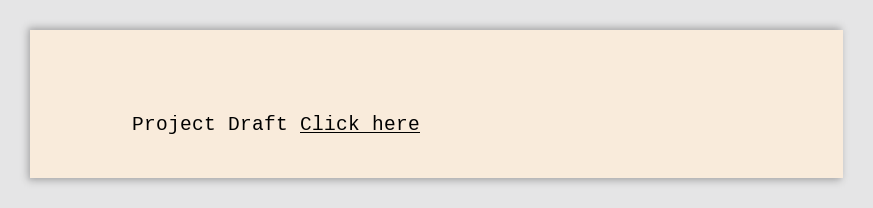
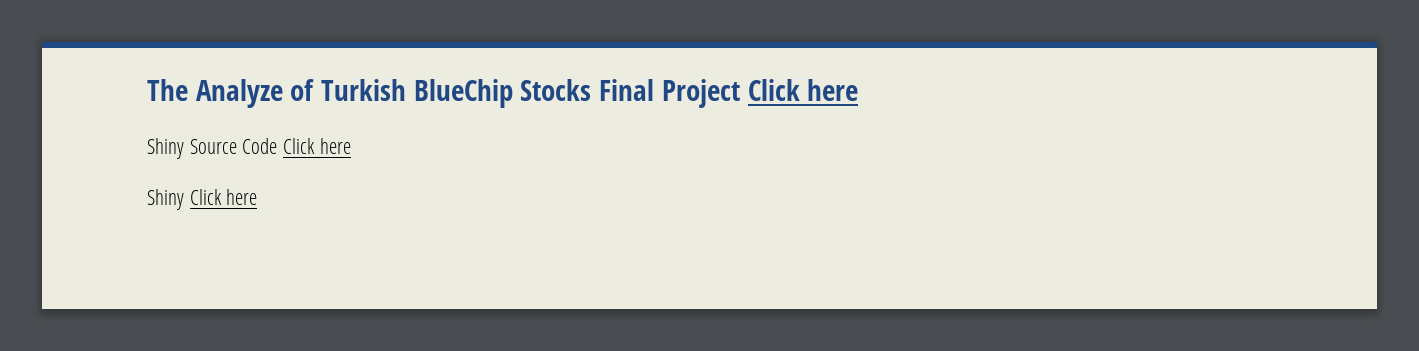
- Project Draft Click here
+ The Analyze of Turkish BlueChip Stocks Final Project Click here
+ Shiny Source Code Click here
+ Shiny Click here

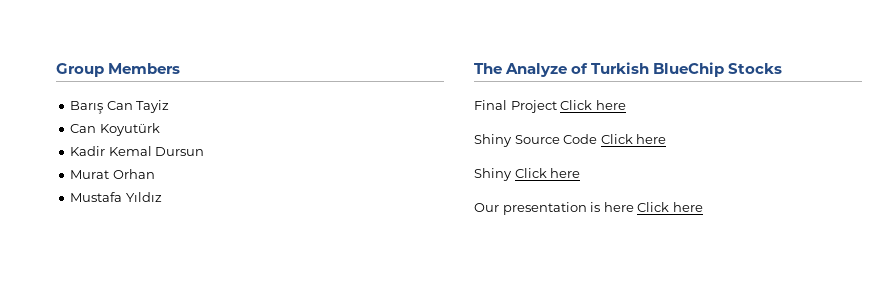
+ Group Members
+ Barış Can Tayiz
+ Can Koyutürk
+ Kadir Kemal Dursun
+ Murat Orhan
+ Mustafa Yıldız
- The Analyze of Turkish BlueChip Stocks Final Project Click here
+ The Analyze of Turkish BlueChip Stocks
+ Final Project Click here
+ Our presentation is here Click here

